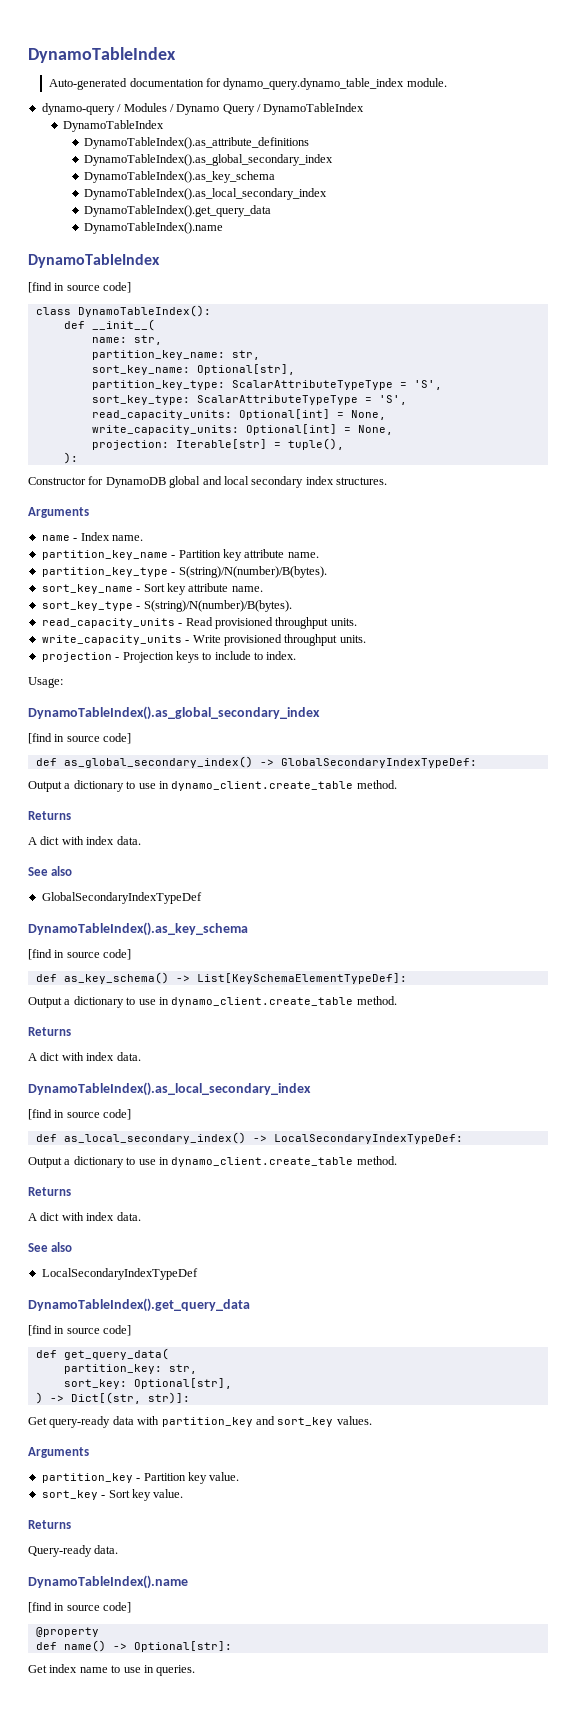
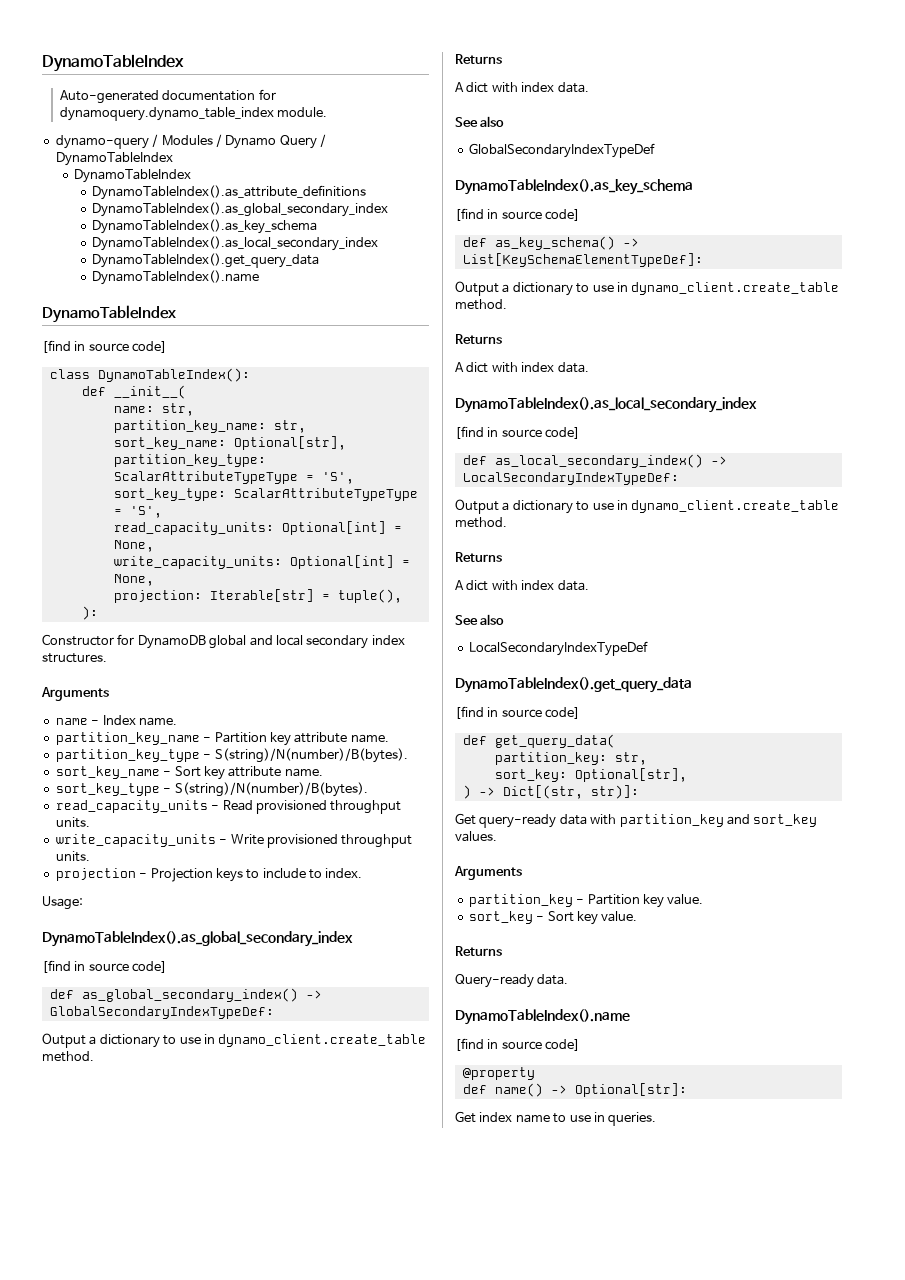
- Auto-generated documentation for dynamo_query.dynamo_table_index module.
+ Auto-generated documentation for dynamoquery.dynamo_table_index module.

